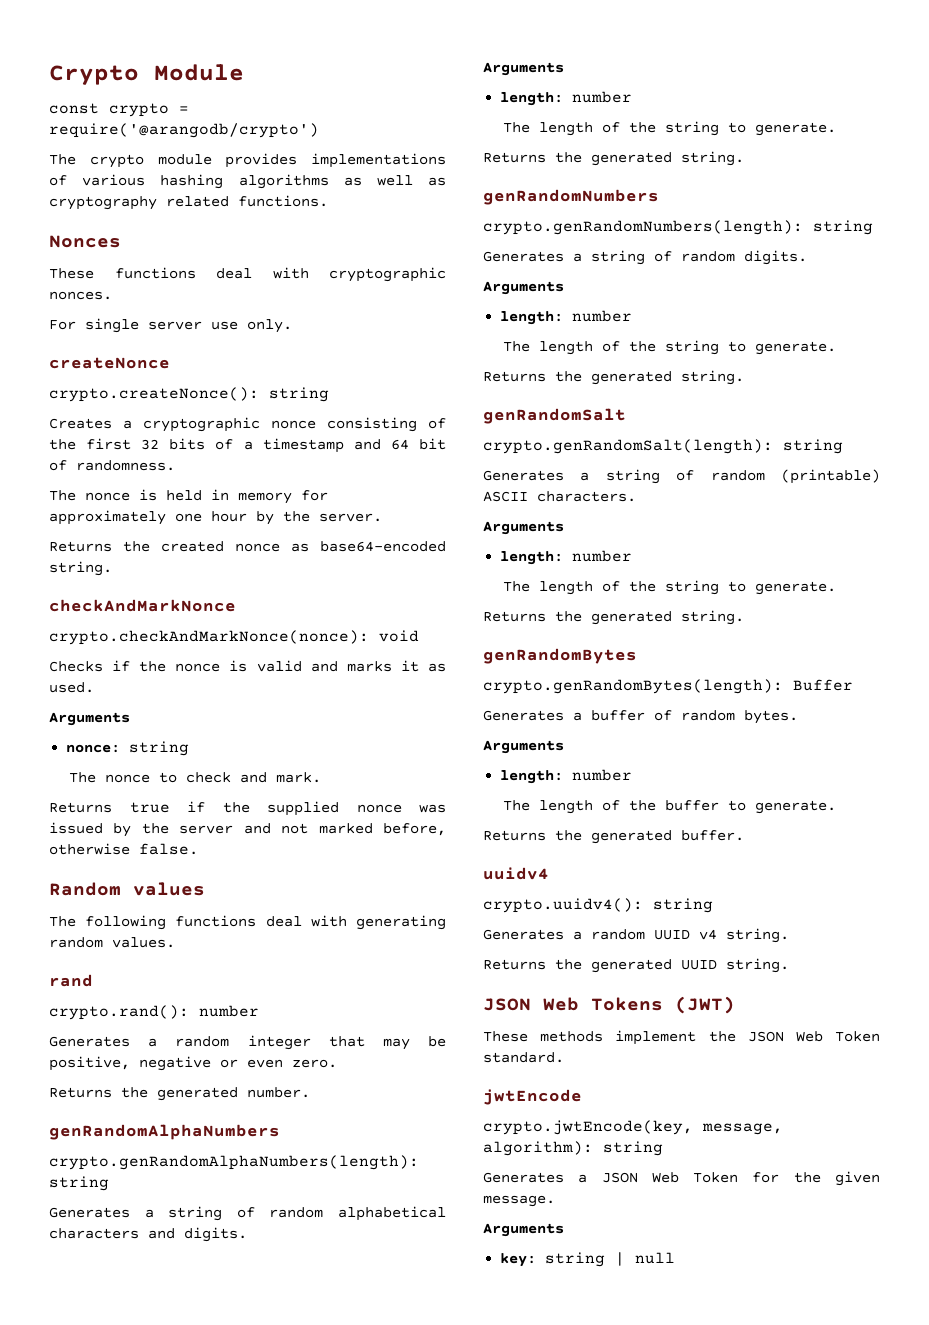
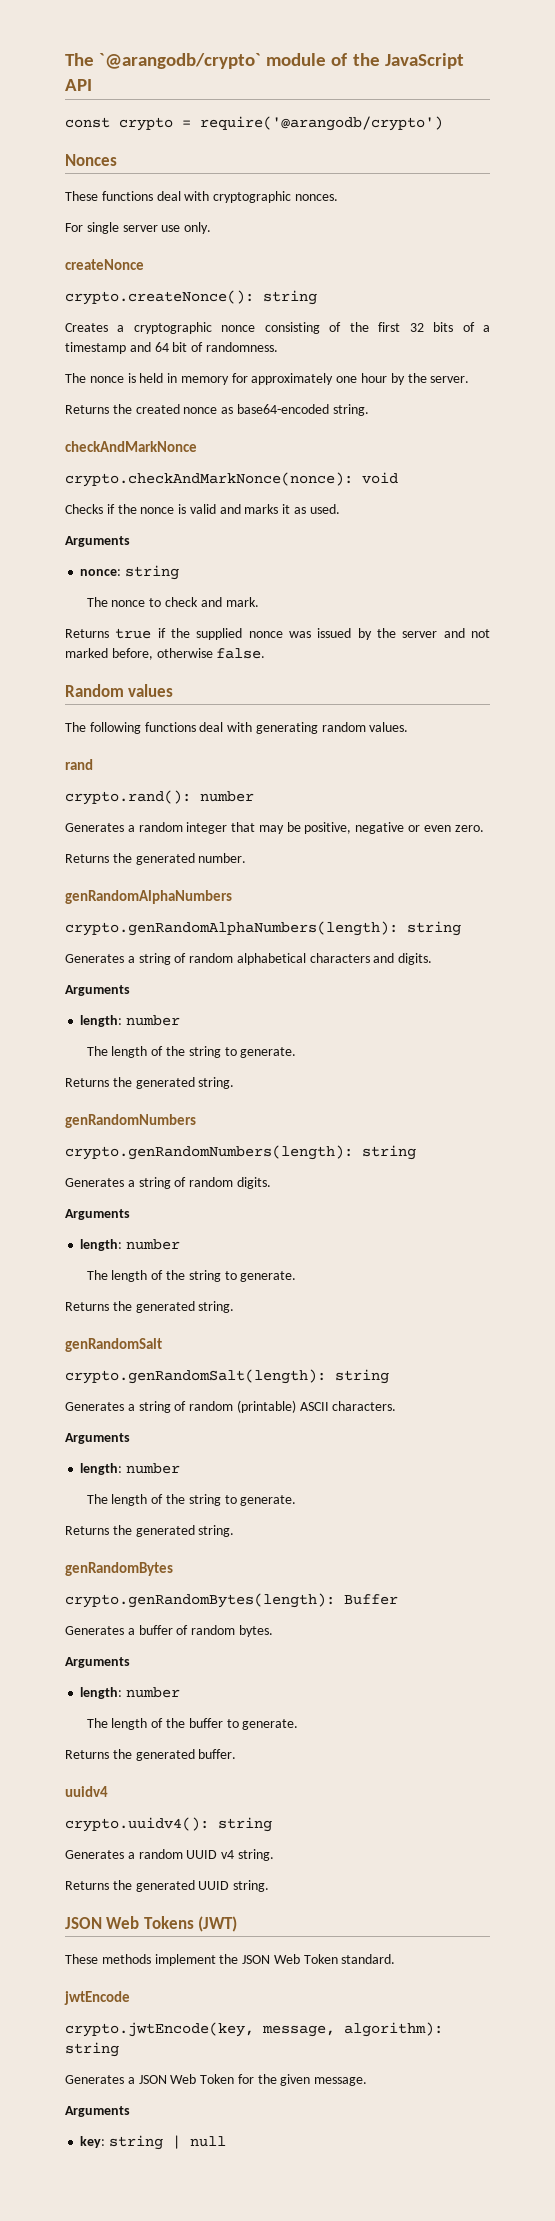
- Crypto Module
+ The `@arangodb/crypto` module of the JavaScript API
  const crypto = require('@arangodb/crypto')
- The crypto module provides implementations of various hashing algorithms as well as cryptography related functions.

